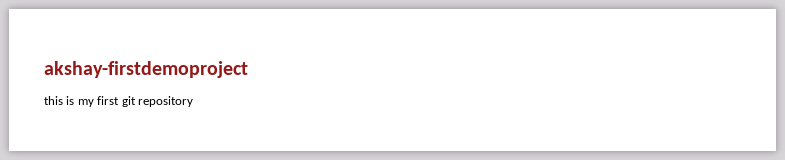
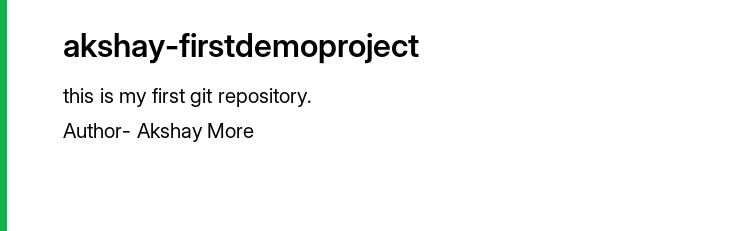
- this is my first git repository
+ this is my first git repository.
+ Author- Akshay More

